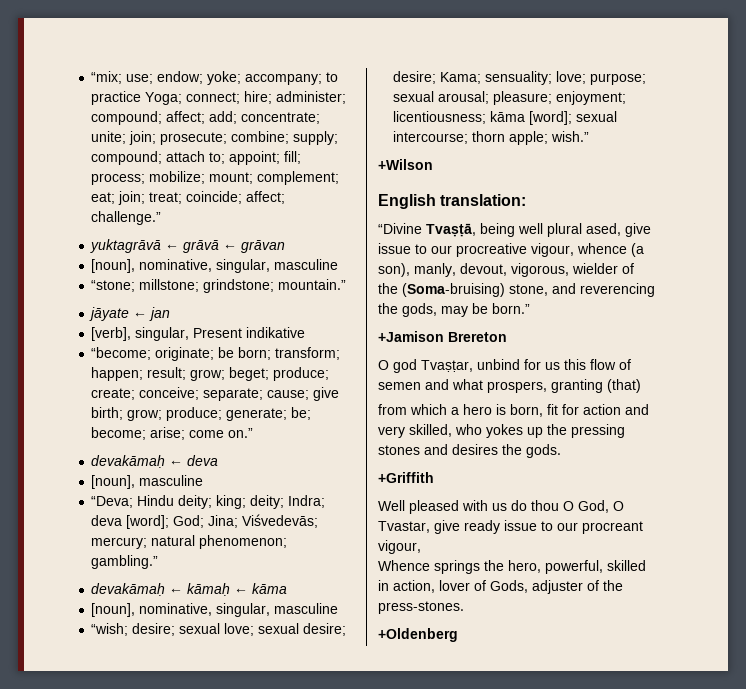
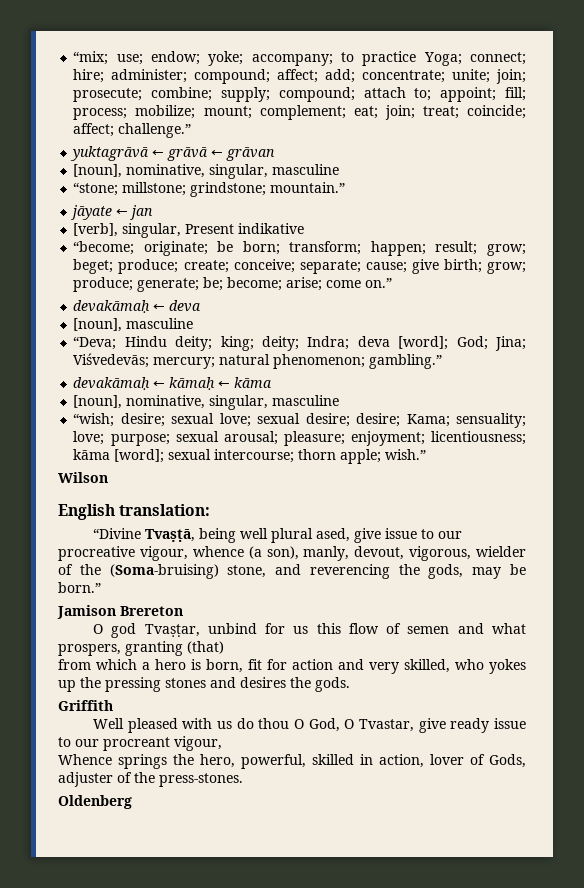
- +Wilson
+ Wilson
- +Jamison Brereton
+ Jamison Brereton
- +Griffith
+ Griffith
- +Oldenberg
+ Oldenberg

